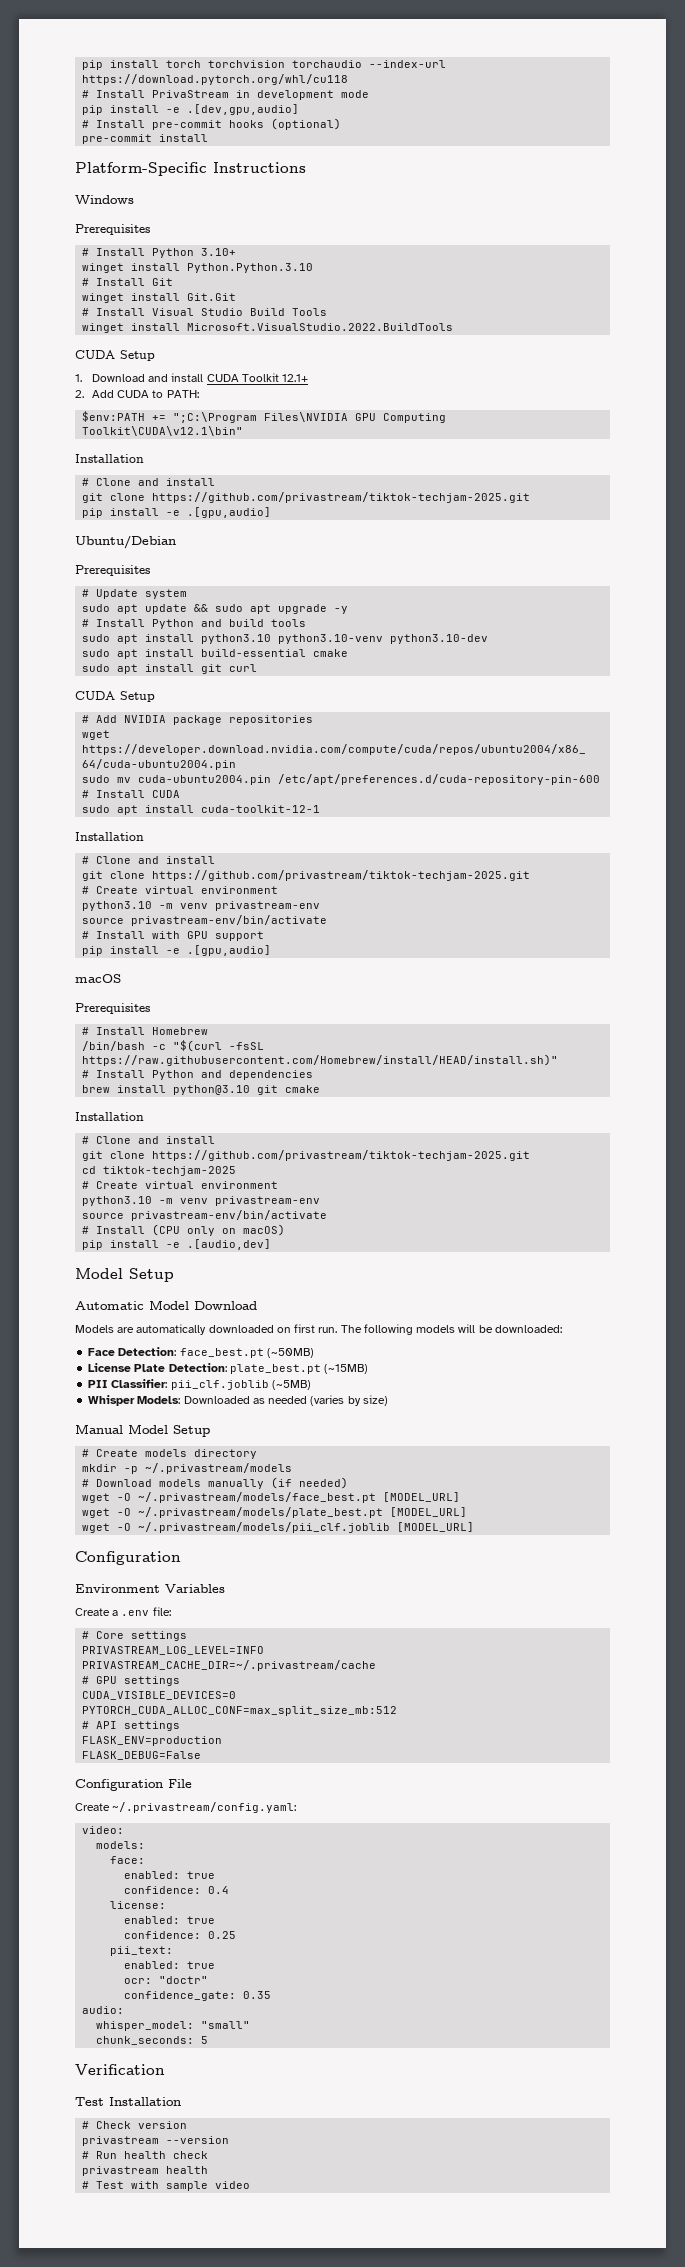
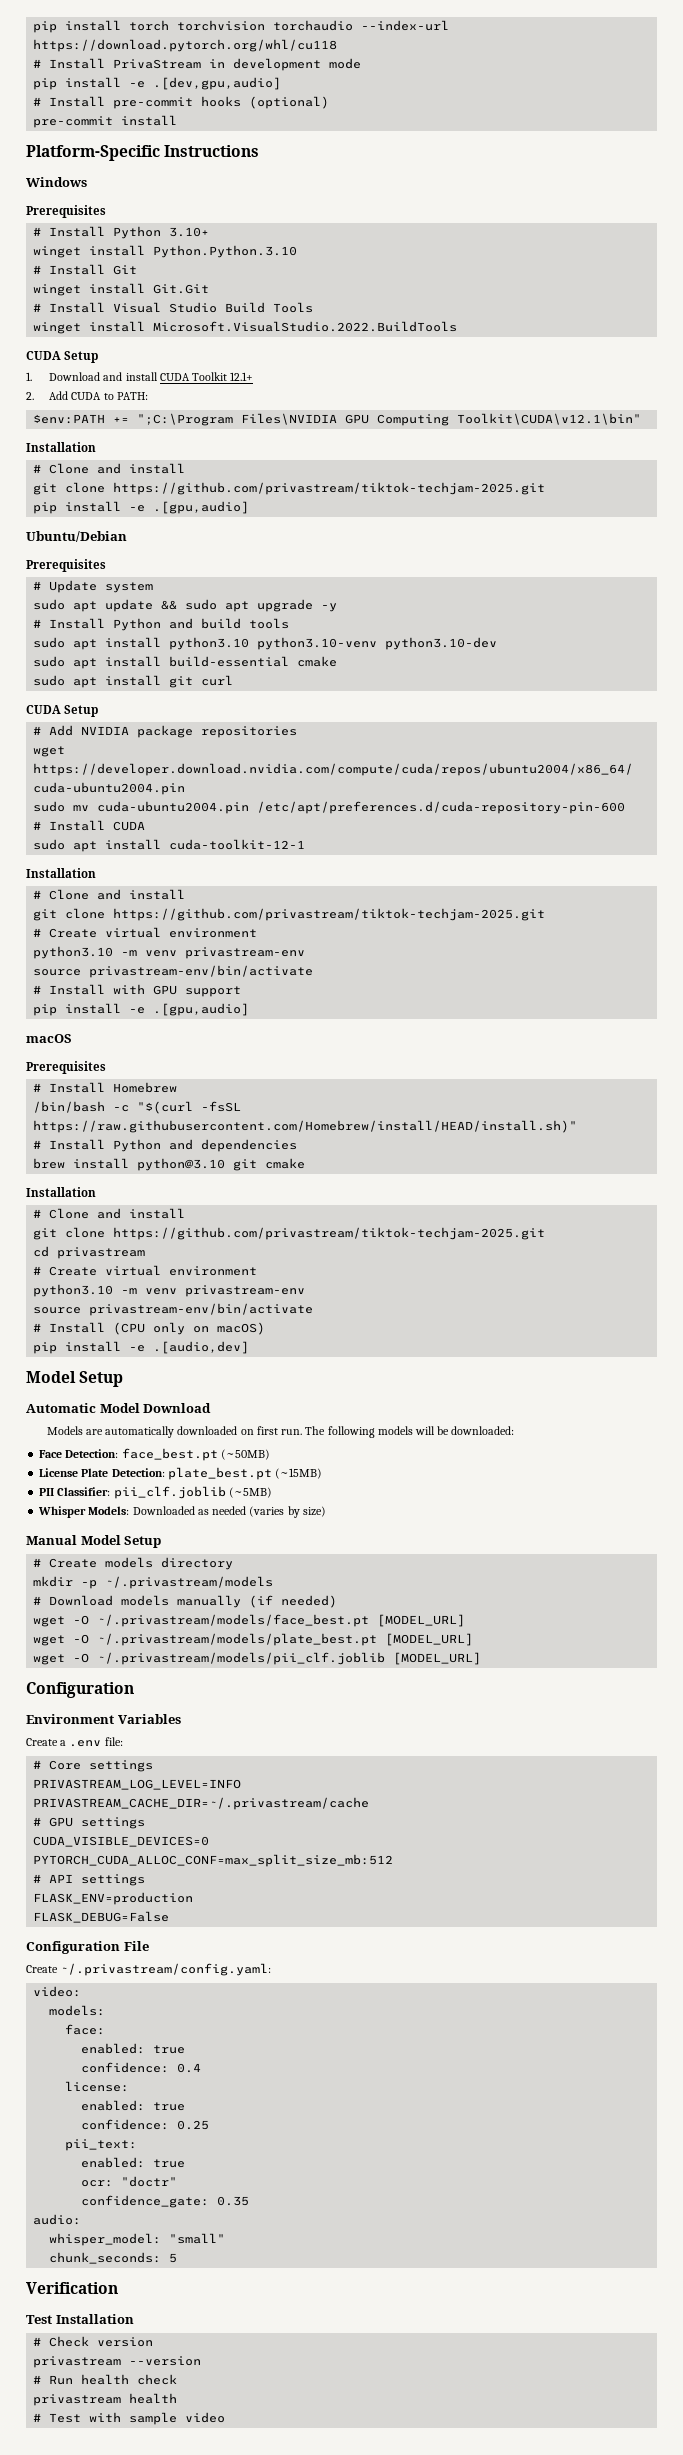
- cd tiktok-techjam-2025
+ cd privastream

